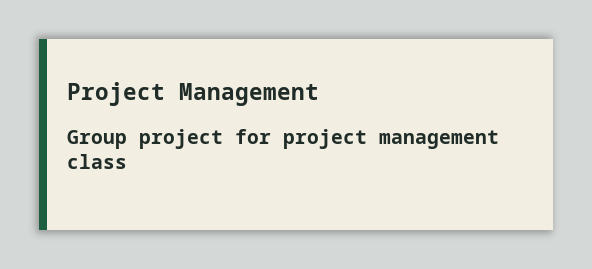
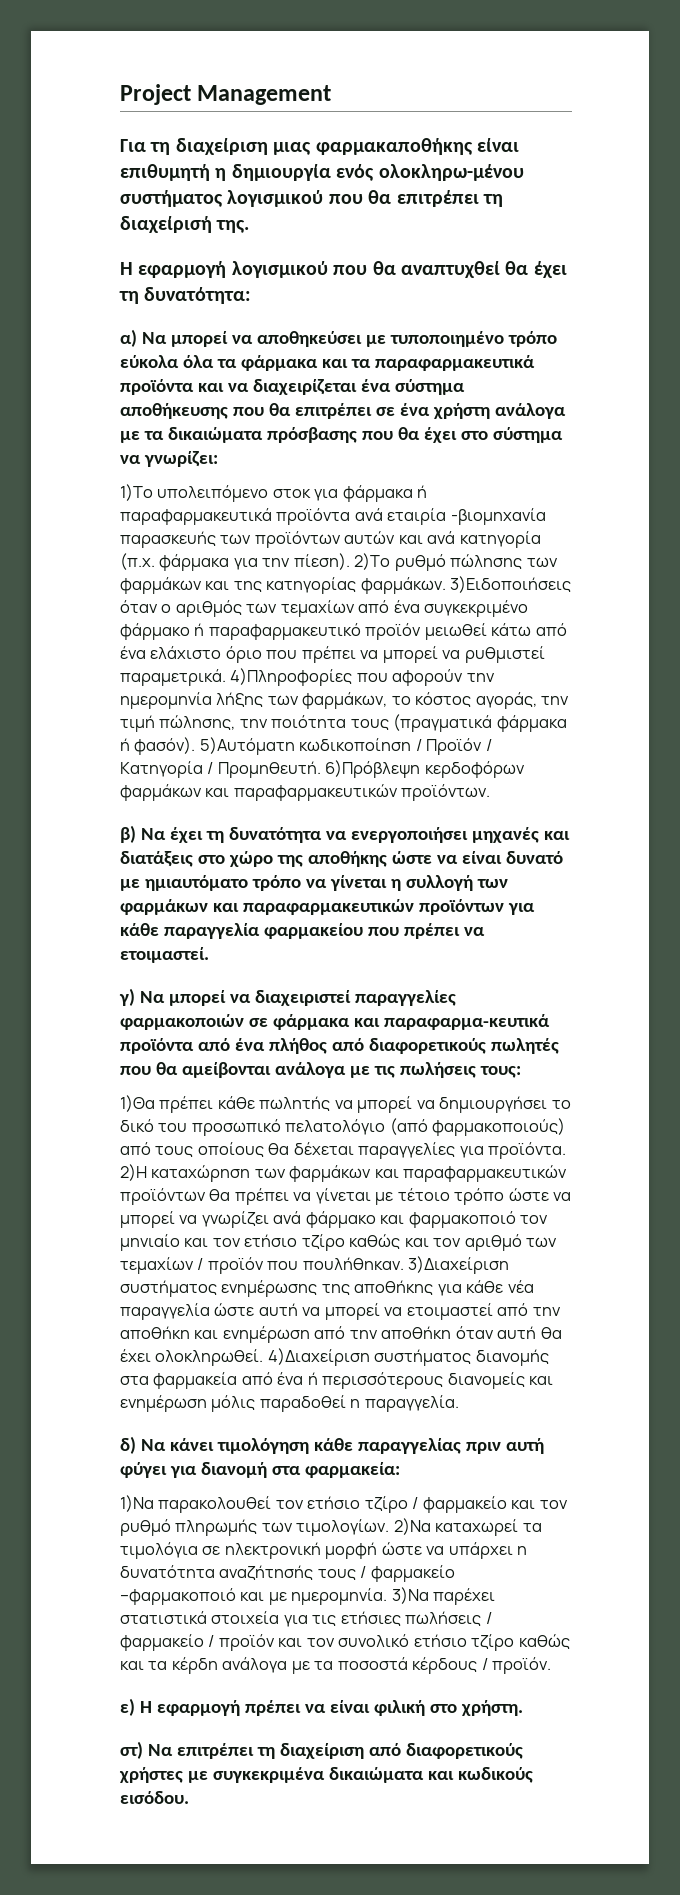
- Group project for project management class
+ Για τη διαχείριση μιας φαρμακαποθήκης είναι επιθυμητή η δημιουργία ενός ολοκληρω-μένου συστήματος λογισμικού που θα επιτρέπει τη διαχείρισή της.
+ H εφαρμογή λογισμικού που θα αναπτυχθεί θα έχει τη δυνατότητα:
+ α) Να μπορεί να αποθηκεύσει με τυποποιημένο τρόπο εύκολα όλα τα φάρμακα και τα παραφαρμακευτικά προϊόντα και να διαχειρίζεται ένα σύστημα αποθήκευσης που θα επιτρέπει σε ένα χρήστη ανάλογα με τα δικαιώματα πρόσβασης που θα έχει στο σύστημα να γνωρίζει:
+ 1)Το υπολειπόμενο στοκ για φάρμακα ή παραφαρμακευτικά προϊόντα ανά εταιρία -βιομηχανία παρασκευής των προϊόντων αυτών και ανά κατηγορία (π.χ. φάρμακα για την πίεση). 2)Το ρυθμό πώλησης των φαρμάκων και της κατηγορίας φαρμάκων. 3)Ειδοποιήσεις όταν ο αριθμός των τεμαχίων από ένα συγκεκριμένο φάρμακο ή παραφαρμακευτικό προϊόν μειωθεί κάτω από ένα ελάχιστο όριο που πρέπει να μπορεί να ρυθμιστεί παραμετρικά. 4)Πληροφορίες που αφορούν την ημερομηνία λήξης των φαρμάκων, το κόστος αγοράς, την τιμή πώλησης, την ποιότητα τους (πραγματικά φάρμακα ή φασόν). 5)Αυτόματη κωδικοποίηση / Προϊόν / Κατηγορία / Προμηθευτή. 6)Πρόβλεψη κερδοφόρων φαρμάκων και παραφαρμακευτικών προϊόντων.
+ β) Να έχει τη δυνατότητα να ενεργοποιήσει μηχανές και διατάξεις στο χώρο της αποθήκης ώστε να είναι δυνατό με ημιαυτόματο τρόπο να γίνεται η συλλογή των φαρμάκων και παραφαρμακευτικών προϊόντων για κάθε παραγγελία φαρμακείου που πρέπει να ετοιμαστεί.
+ γ) Να μπορεί να διαχειριστεί παραγγελίες φαρμακοποιών σε φάρμακα και παραφαρμα-κευτικά προϊόντα από ένα πλήθος από διαφορετικούς πωλητές που θα αμείβονται ανάλογα με τις πωλήσεις τους:
+ 1)Θα πρέπει κάθε πωλητής να μπορεί να δημιουργήσει το δικό του προσωπικό πελατολόγιο (από φαρμακοποιούς) από τους οποίους θα δέχεται παραγγελίες για προϊόντα. 2)Η καταχώρηση των φαρμάκων και παραφαρμακευτικών προϊόντων θα πρέπει να γίνεται με τέτοιο τρόπο ώστε να μπορεί να γνωρίζει ανά φάρμακο και φαρμακοποιό τον μηνιαίο και τον ετήσιο τζίρο καθώς και τον αριθμό των τεμαχίων / προϊόν που πουλήθηκαν. 3)Διαχείριση συστήματος ενημέρωσης της αποθήκης για κάθε νέα παραγγελία ώστε αυτή να μπορεί να ετοιμαστεί από την αποθήκη και ενημέρωση από την αποθήκη όταν αυτή θα έχει ολοκληρωθεί. 4)Διαχείριση συστήματος διανομής στα φαρμακεία από ένα ή περισσότερους διανομείς και ενημέρωση μόλις παραδοθεί η παραγγελία.
+ δ) Να κάνει τιμολόγηση κάθε παραγγελίας πριν αυτή φύγει για διανομή στα φαρμακεία:
+ 1)Να παρακολουθεί τον ετήσιο τζίρο / φαρμακείο και τον ρυθμό πληρωμής των τιμολογίων. 2)Να καταχωρεί τα τιμολόγια σε ηλεκτρονική μορφή ώστε να υπάρχει η δυνατότητα αναζήτησής τους / φαρμακείο –φαρμακοποιό και με ημερομηνία. 3)Να παρέχει στατιστικά στοιχεία για τις ετήσιες πωλήσεις / φαρμακείο / προϊόν και τον συνολικό ετήσιο τζίρο καθώς και τα κέρδη ανάλογα με τα ποσοστά κέρδους / προϊόν.
+ ε) Η εφαρμογή πρέπει να είναι φιλική στο χρήστη.
+ στ) Να επιτρέπει τη διαχείριση από διαφορετικούς χρήστες με συγκεκριμένα δικαιώματα και κωδικούς εισόδου.

